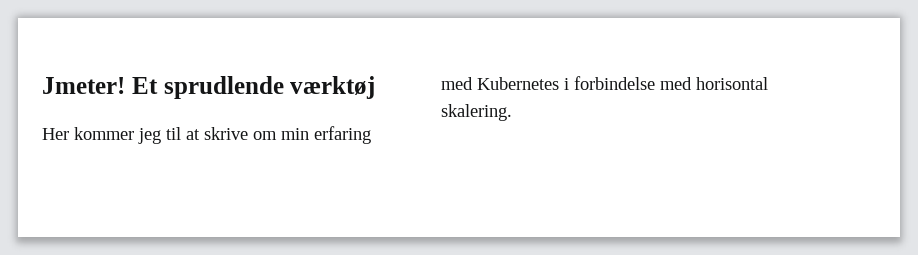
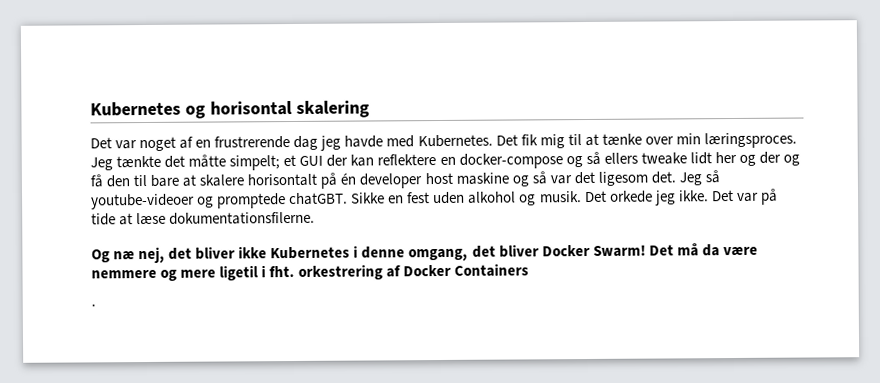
- Jmeter! Et sprudlende værktøj
- Her kommer jeg til at skrive om min erfaring med Kubernetes i forbindelse med horisontal skalering.
+ Kubernetes og horisontal skalering
+ Det var noget af en frustrerende dag jeg havde med Kubernetes. Det fik mig til at tænke over min læringsproces. Jeg tænkte det måtte simpelt; et GUI der kan reflektere en docker-compose og så ellers tweake lidt her og der og få den til bare at skalere horisontalt på én developer host maskine og så var det ligesom det. Jeg så youtube-videoer og promptede chatGBT. Sikke en fest uden alkohol og musik. Det orkede jeg ikke. Det var på tide at læse dokumentationsfilerne.
+ Og næ nej, det bliver ikke Kubernetes i denne omgang, det bliver Docker Swarm! Det må da være nemmere og mere ligetil i fht. orkestrering af Docker Containers
+ .

